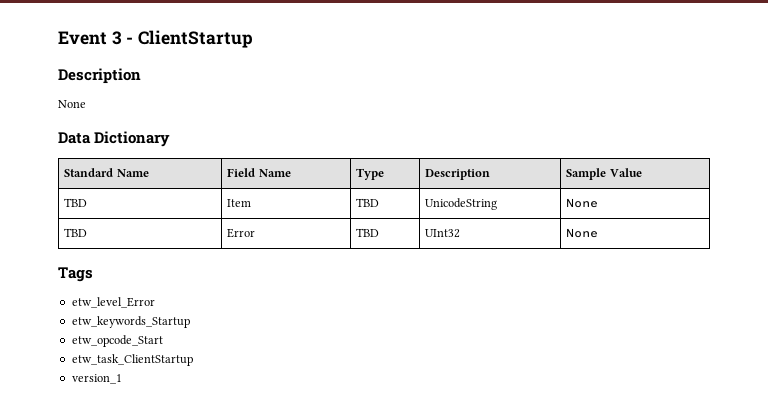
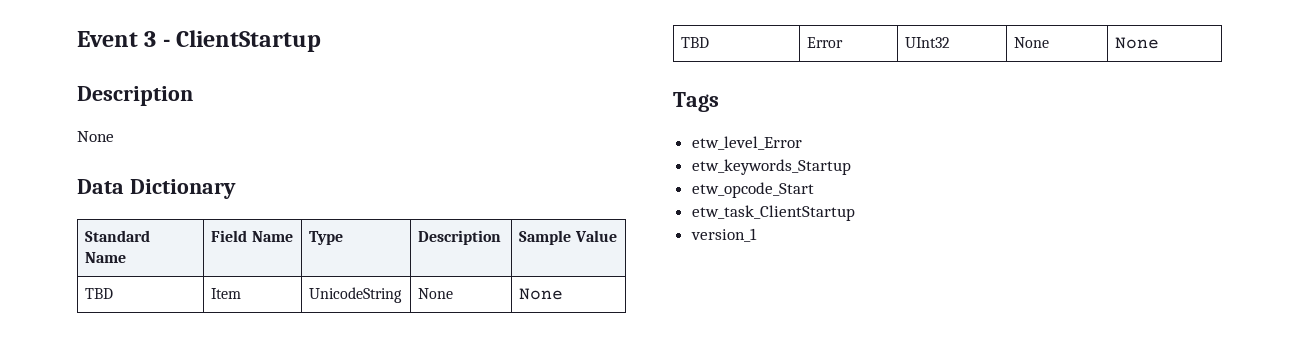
- TBD | Item | TBD | UnicodeString | None
+ TBD | Item | UnicodeString | None | None
- TBD | Error | TBD | UInt32 | None
+ TBD | Error | UInt32 | None | None

